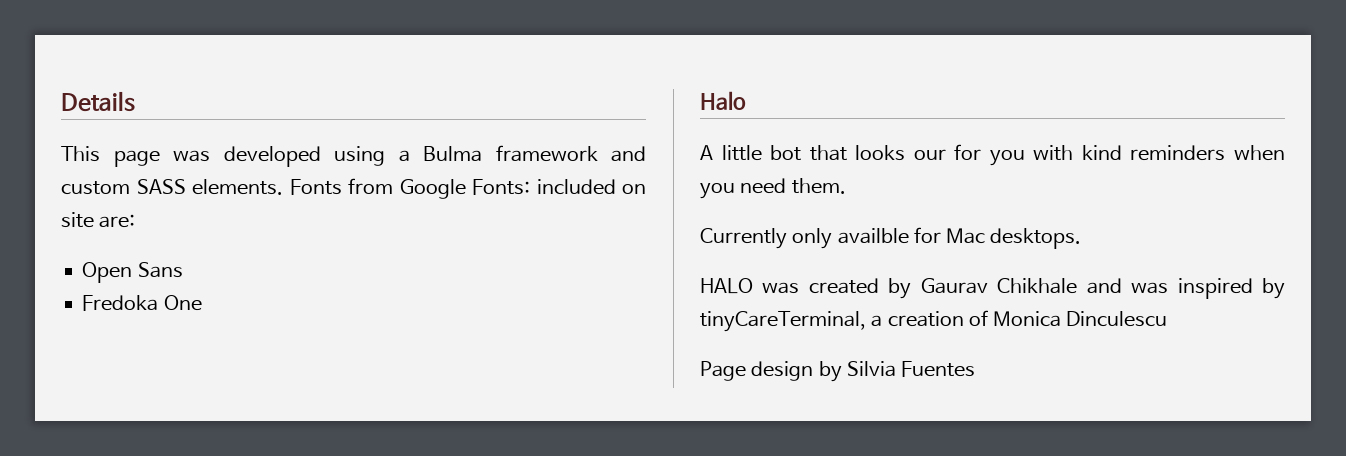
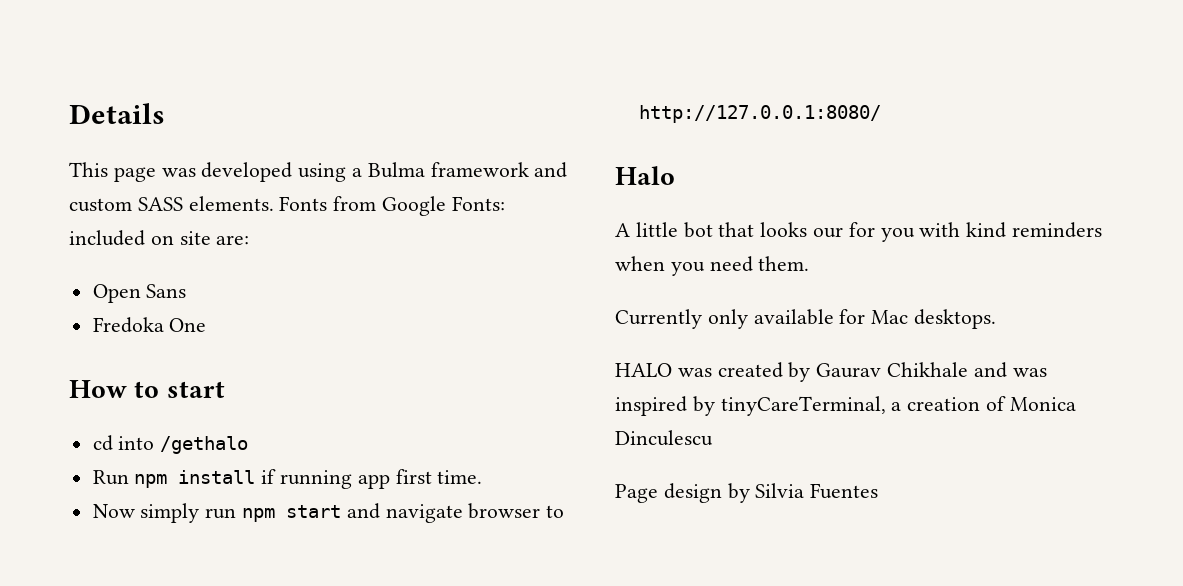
+ How to start
+ cd into /gethalo
+ Run npm install if running app first time.
+ Now simply run npm start and navigate browser to http://127.0.0.1:8080/
- Currently only availble for Mac desktops.
+ Currently only available for Mac desktops.

